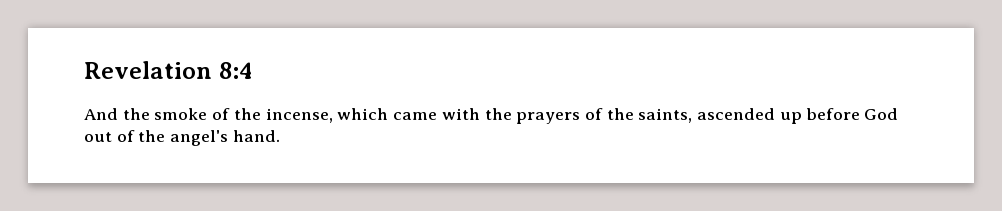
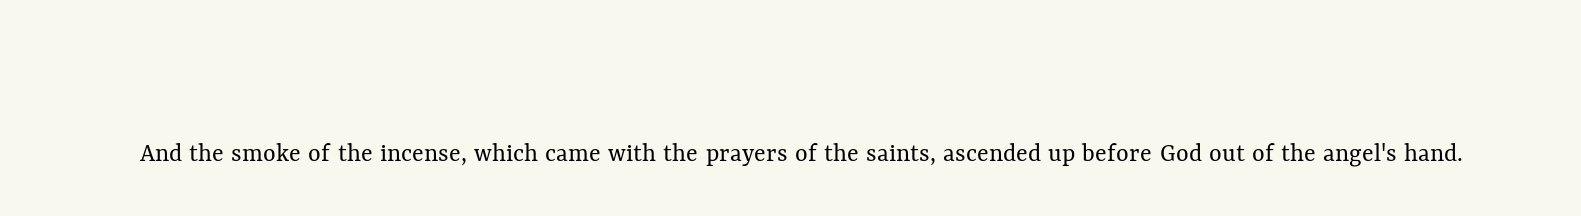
- Revelation 8:4

